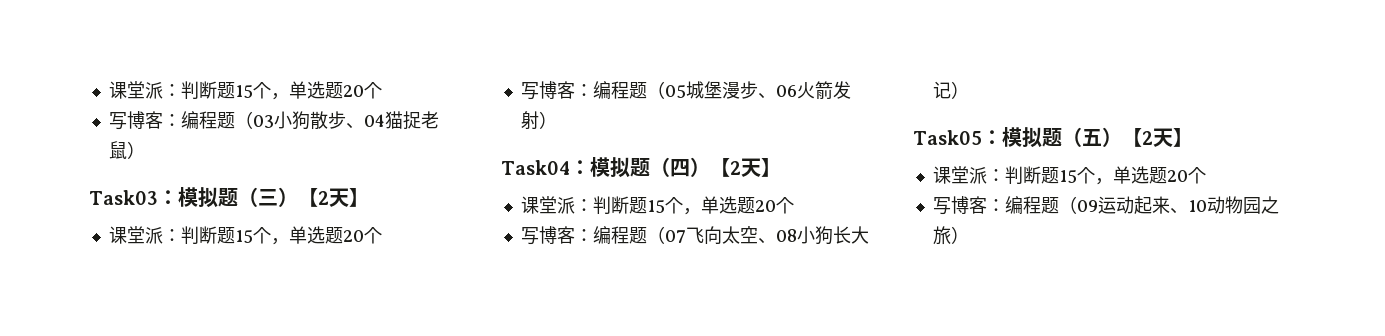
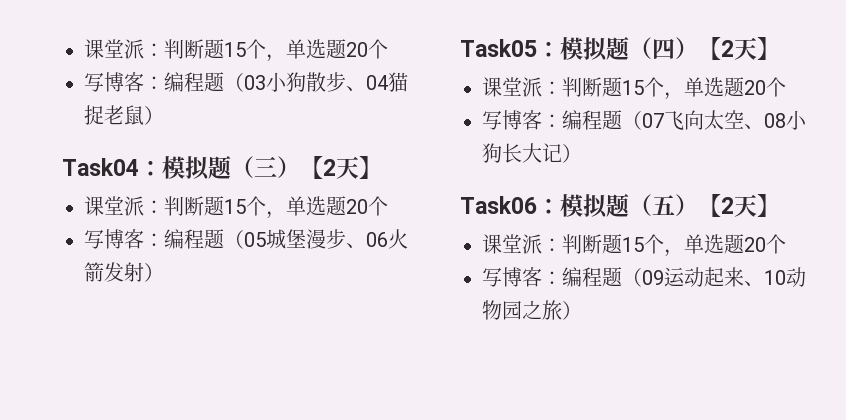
- Task03：模拟题（三）【2天】
+ Task04：模拟题（三）【2天】
- Task04：模拟题（四）【2天】
+ Task05：模拟题（四）【2天】
- Task05：模拟题（五）【2天】
+ Task06：模拟题（五）【2天】

